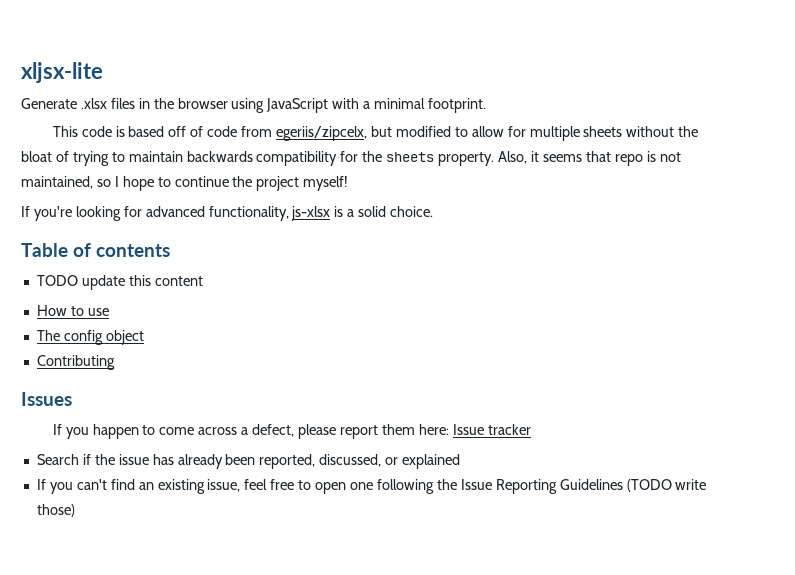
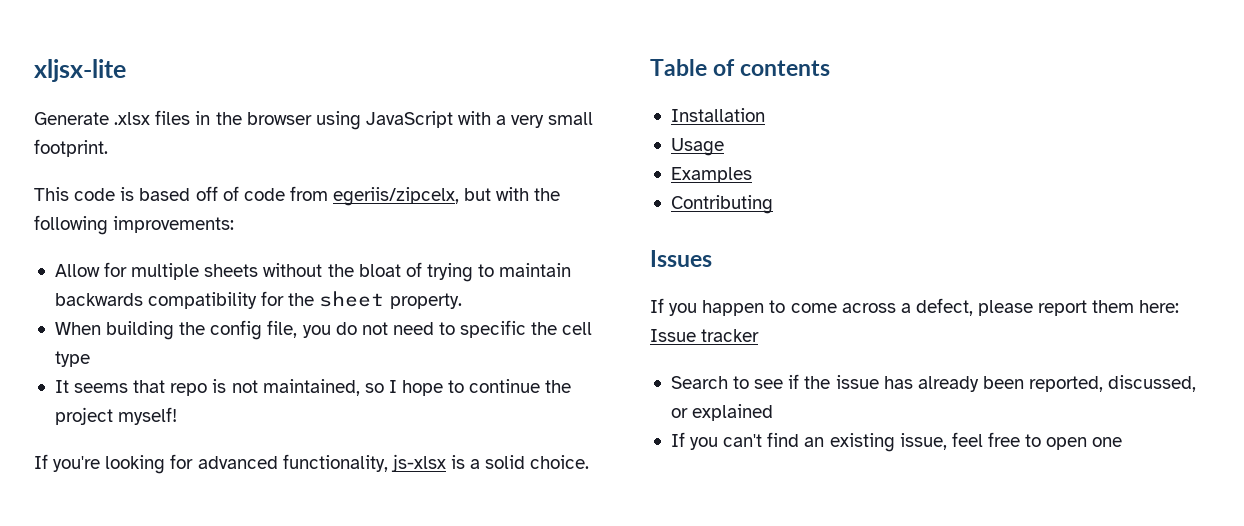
- Generate .xlsx files in the browser using JavaScript with a minimal footprint.
+ Generate .xlsx files in the browser using JavaScript with a very small footprint.
- This code is based off of code from egeriis/zipcelx, but modified to allow for multiple sheets without the bloat of trying to maintain backwards compatibility for the sheets property. Also, it seems that repo is not maintained, so I hope to continue the project myself!
+ This code is based off of code from egeriis/zipcelx, but with the following improvements:
+ Allow for multiple sheets without the bloat of trying to maintain backwards compatibility for the sheet property.
+ When building the config file, you do not need to specific the cell type
+ It seems that repo is not maintained, so I hope to continue the project myself!
- TODO update this content
- How to use
- The config object
+ Installation
+ Usage
+ Examples
- Search if the issue has already been reported, discussed, or explained
+ Search to see if the issue has already been reported, discussed, or explained
- If you can't find an existing issue, feel free to open one following the Issue Reporting Guidelines (TODO write those)
+ If you can't find an existing issue, feel free to open one

